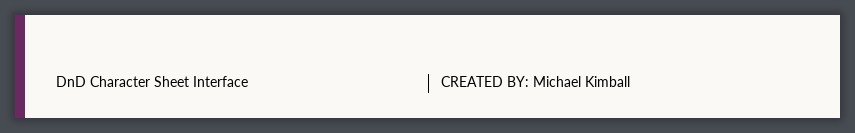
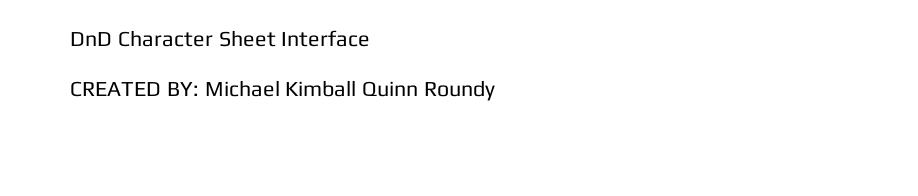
- CREATED BY: Michael Kimball
+ CREATED BY: Michael Kimball Quinn Roundy

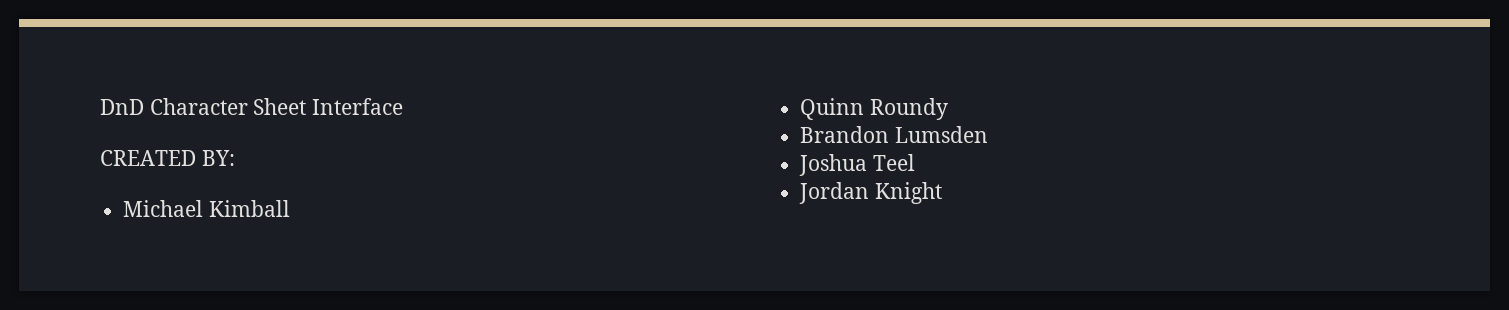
- CREATED BY: Michael Kimball Quinn Roundy
+ CREATED BY:
+ Michael Kimball
+ Quinn Roundy
+ Brandon Lumsden
+ Joshua Teel
+ Jordan Knight

